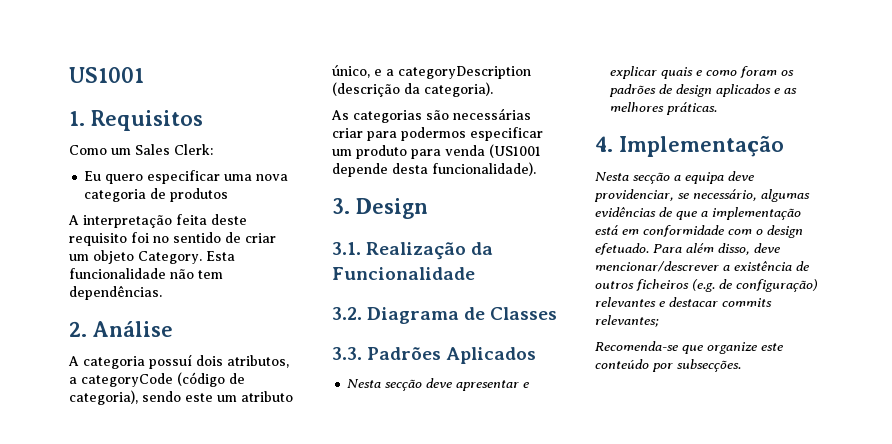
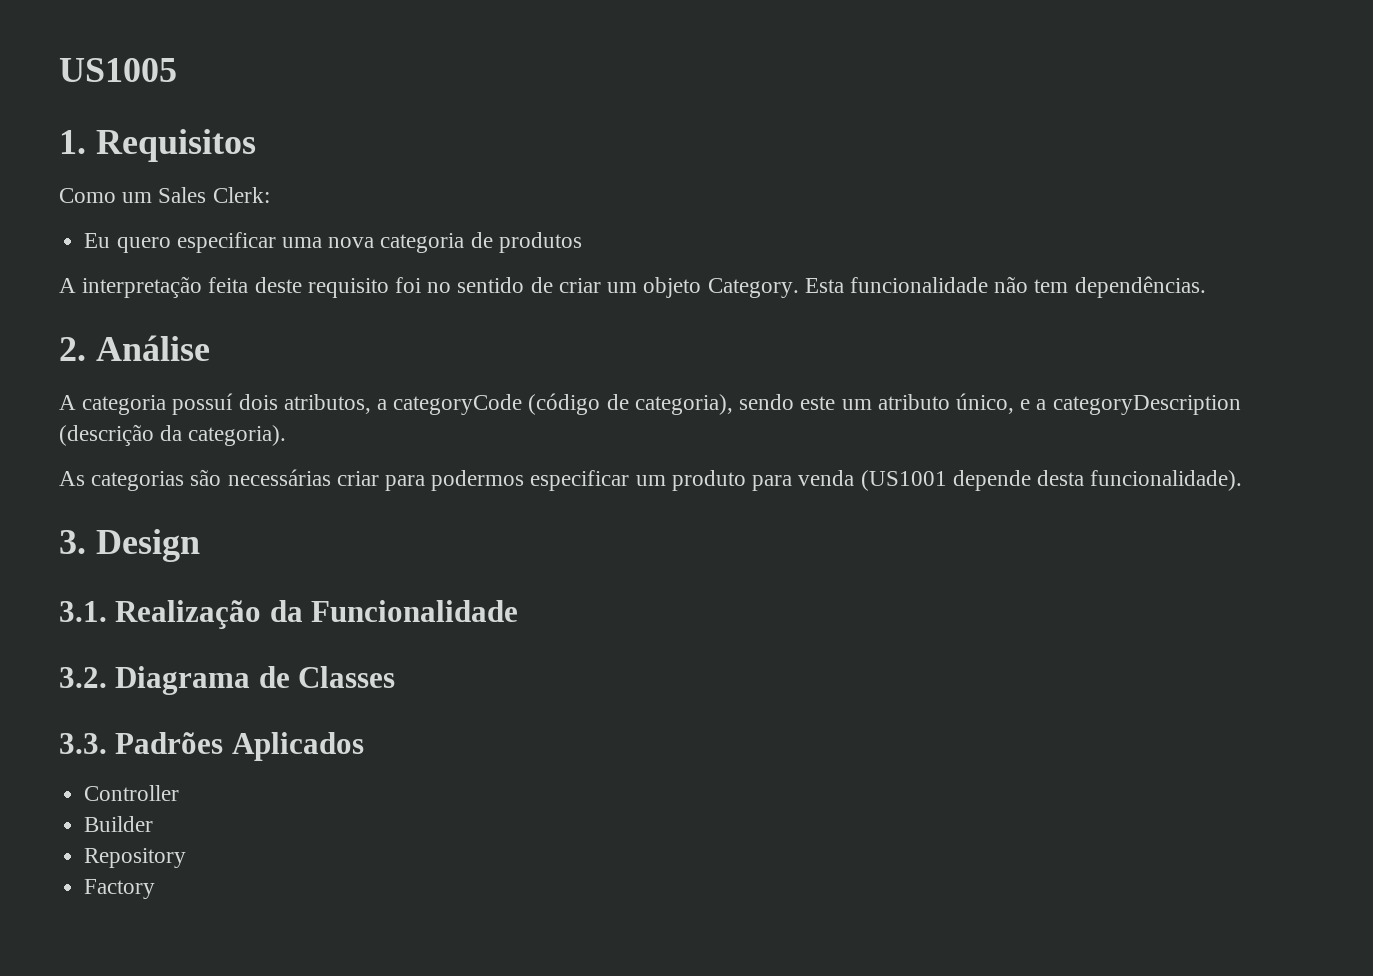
- US1001
+ US1005
- Nesta secção deve apresentar e explicar quais e como foram os padrões de design aplicados e as melhores práticas.
- 4. Implementação
- Nesta secção a equipa deve providenciar, se necessário, algumas evidências de que a implementação está em conformidade com o design efetuado. Para além disso, deve mencionar/descrever a existência de outros ficheiros (e.g. de configuração) relevantes e destacar commits relevantes;
- Recomenda-se que organize este conteúdo por subsecções.
+ Controller
+ Builder
+ Repository
+ Factory

